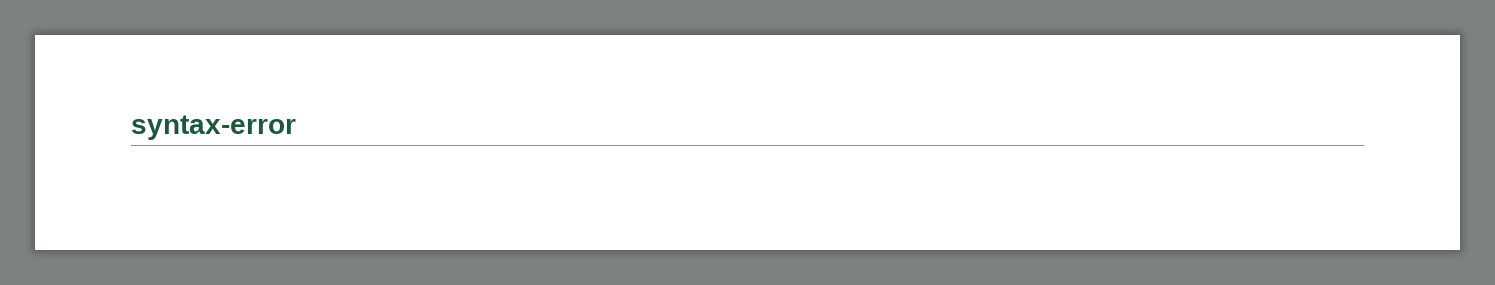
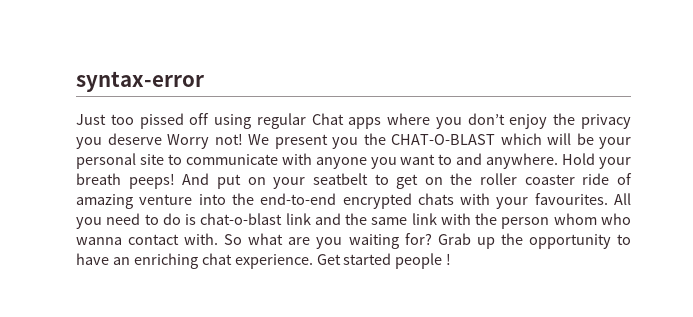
+ Just too pissed off using regular Chat apps where you don’t enjoy the privacy you deserve Worry not! We present you the CHAT-O-BLAST which will be your personal site to communicate with anyone you want to and anywhere. Hold your breath peeps! And put on your seatbelt to get on the roller coaster ride of amazing venture into the end-to-end encrypted chats with your favourites. All you need to do is chat-o-blast link and the same link with the person whom who wanna contact with. So what are you waiting for? Grab up the opportunity to have an enriching chat experience. Get started people !

